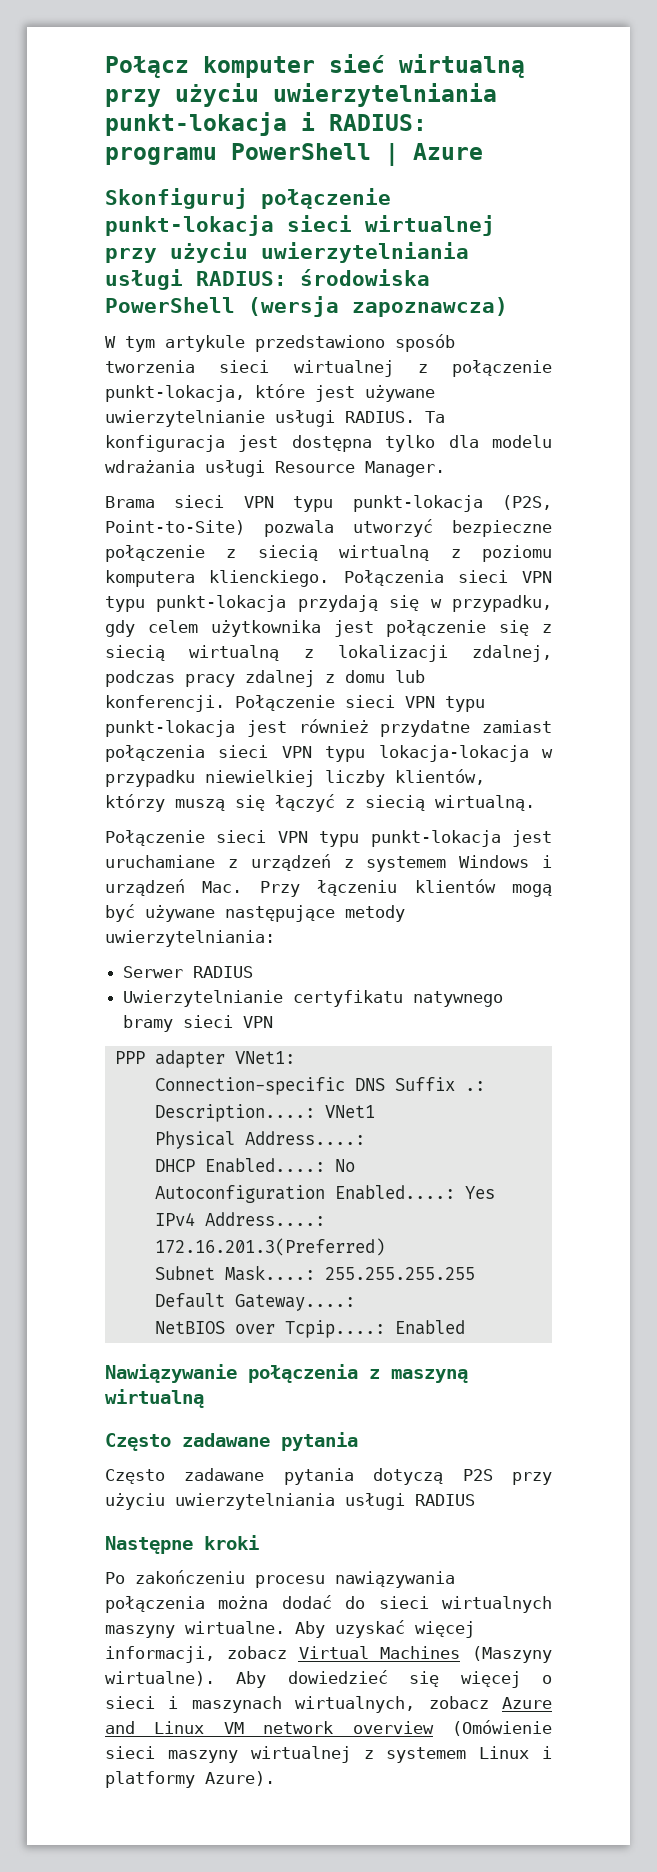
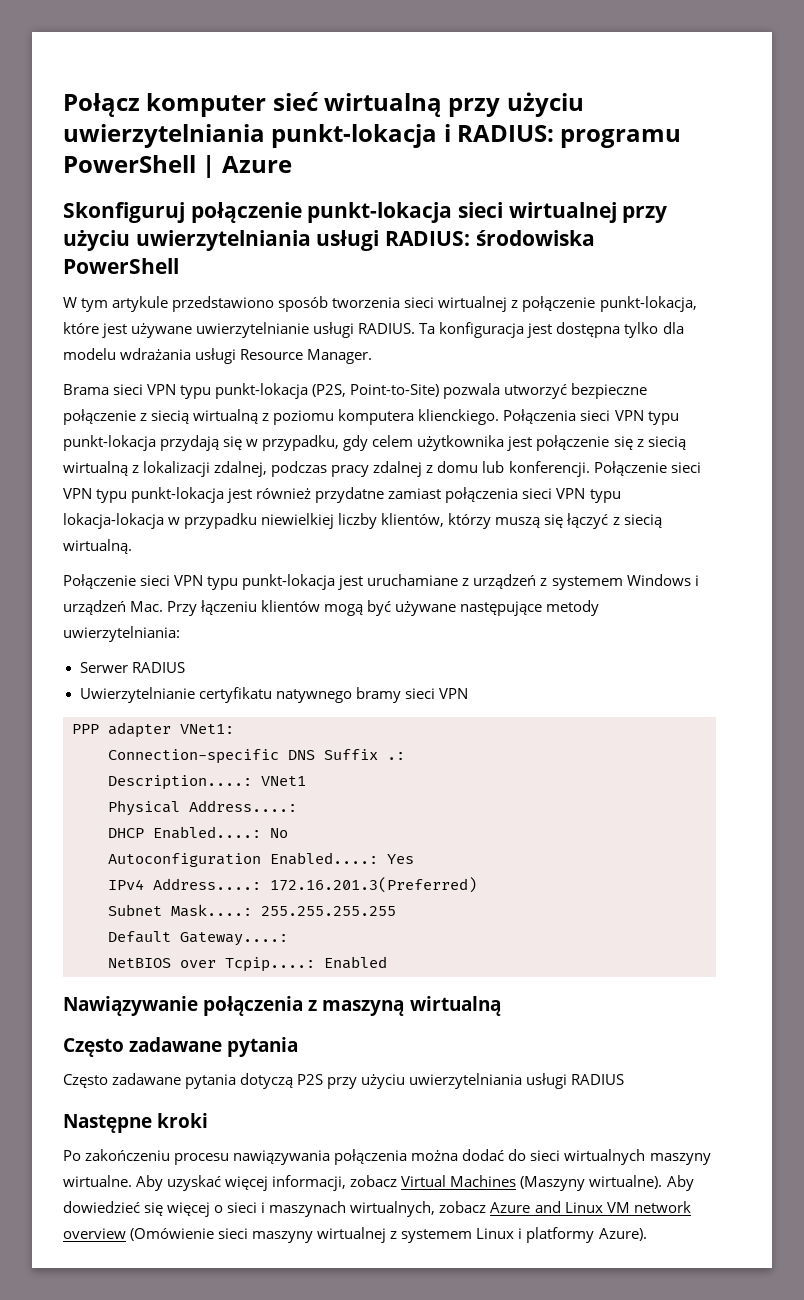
- Skonfiguruj połączenie punkt-lokacja sieci wirtualnej przy użyciu uwierzytelniania usługi RADIUS: środowiska PowerShell (wersja zapoznawcza)
+ Skonfiguruj połączenie punkt-lokacja sieci wirtualnej przy użyciu uwierzytelniania usługi RADIUS: środowiska PowerShell

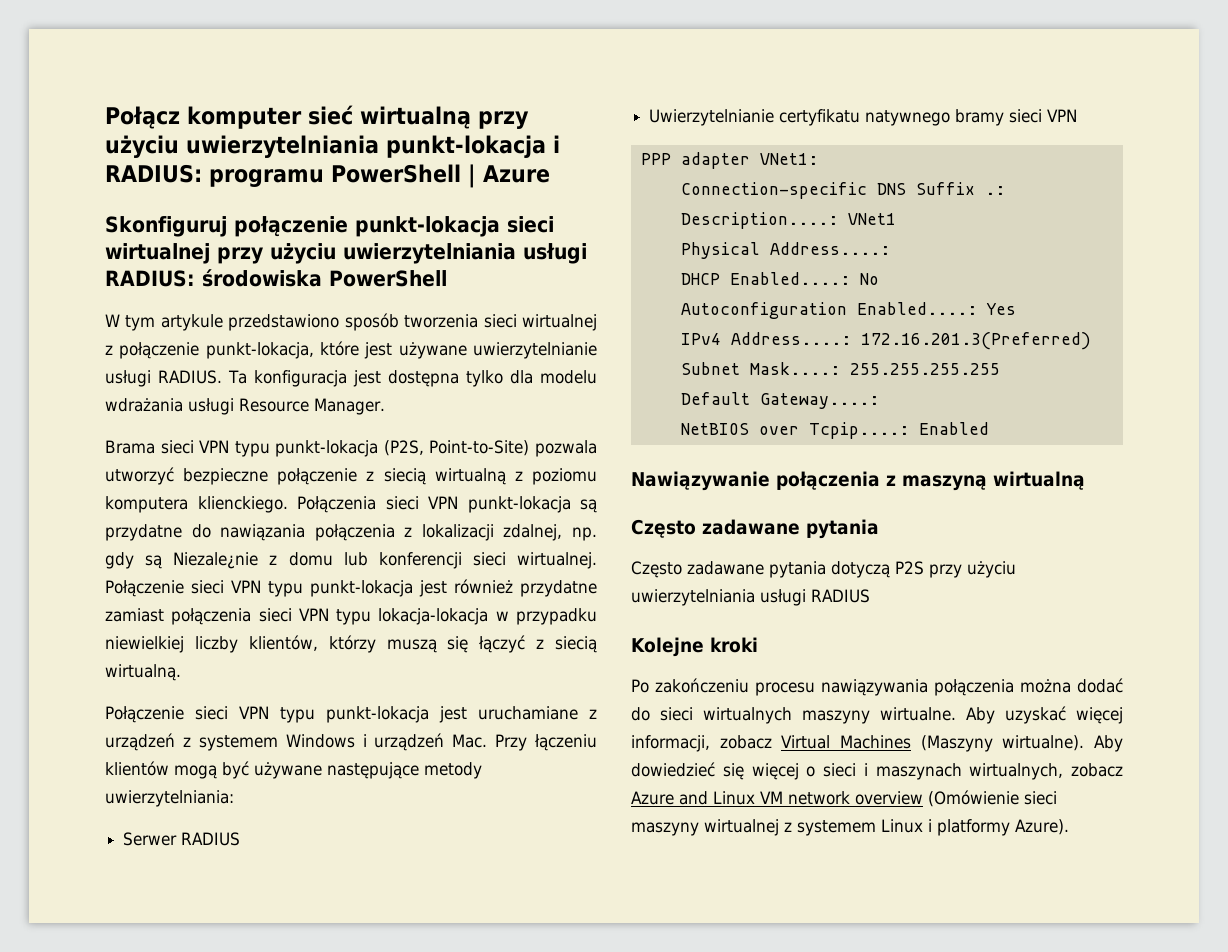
- Połączenia sieci VPN typu punkt-lokacja przydają się w przypadku, gdy celem użytkownika jest połączenie się z siecią wirtualną z lokalizacji zdalnej, podczas pracy zdalnej z domu lub konferencji.
+ Połączenia sieci VPN punkt-lokacja są przydatne do nawiązania połączenia z lokalizacji zdalnej, np. gdy są Niezale¿nie z domu lub konferencji sieci wirtualnej.
- Następne kroki
+ Kolejne kroki

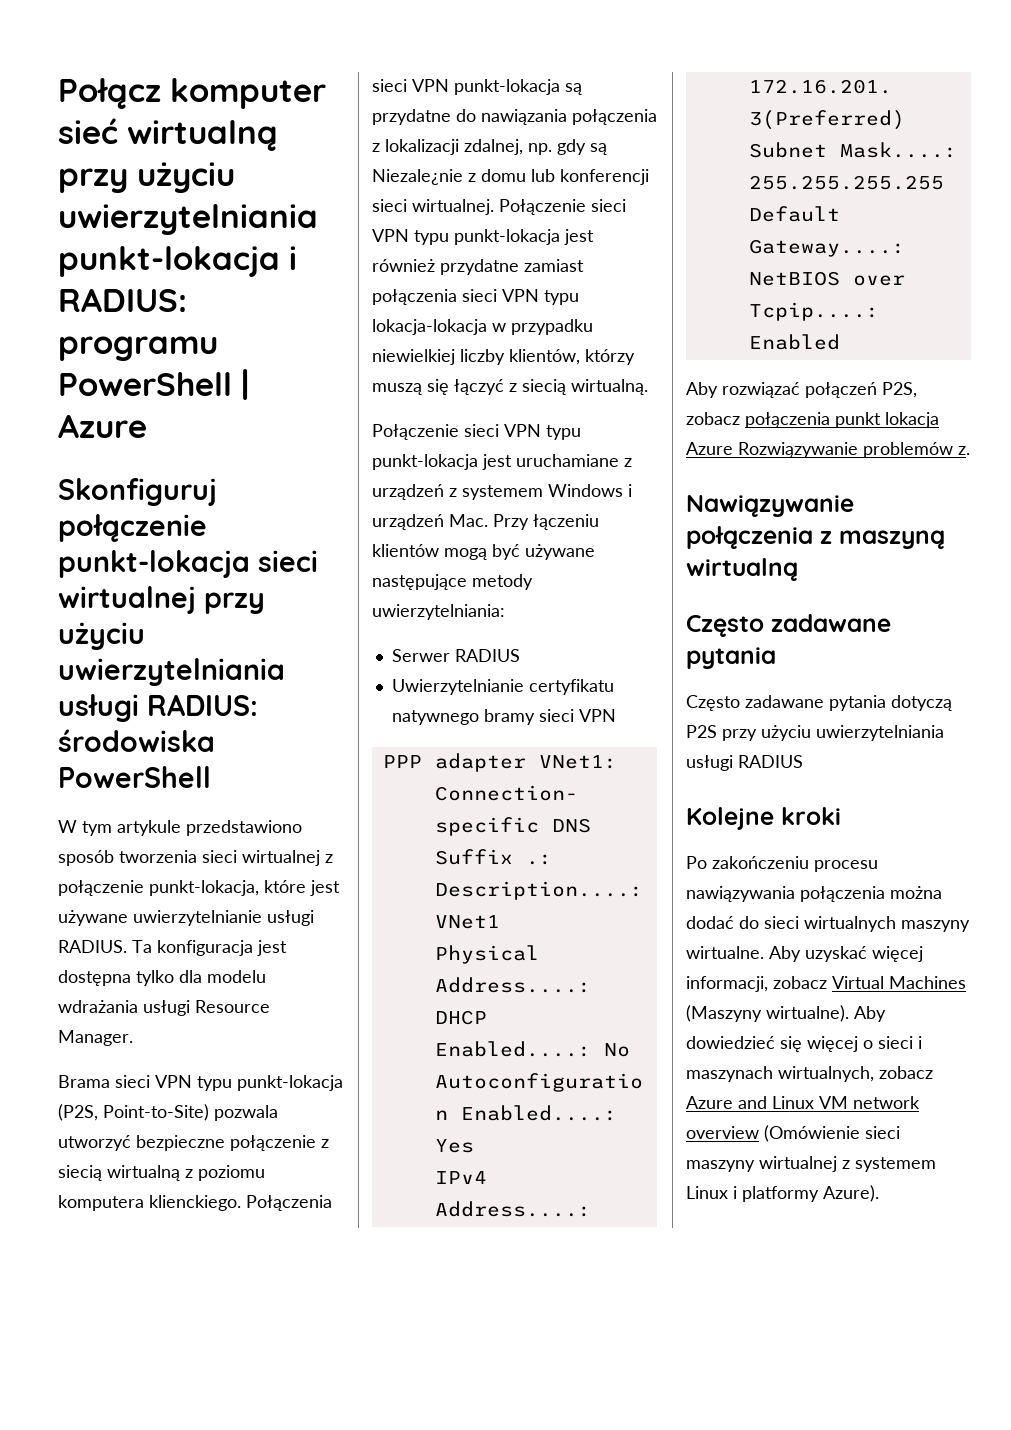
+ Aby rozwiązać połączeń P2S, zobacz połączenia punkt lokacja Azure Rozwiązywanie problemów z.

